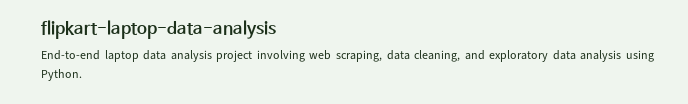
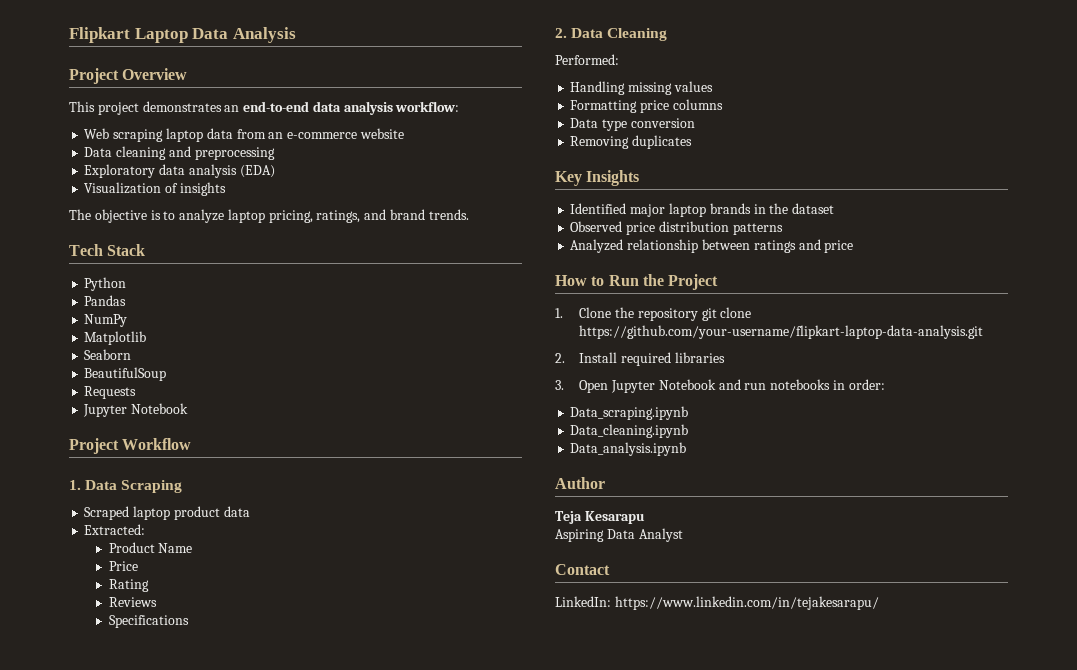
- flipkart-laptop-data-analysis
- End-to-end laptop data analysis project involving web scraping, data cleaning, and exploratory data analysis using Python.
+ Flipkart Laptop Data Analysis
+ Project Overview
+ This project demonstrates an end-to-end data analysis workflow:
+ Web scraping laptop data from an e-commerce website
+ Data cleaning and preprocessing
+ Exploratory data analysis (EDA)
+ Visualization of insights
+ The objective is to analyze laptop pricing, ratings, and brand trends.
+ Tech Stack
+ Python
+ Pandas
+ NumPy
+ Matplotlib
+ Seaborn
+ BeautifulSoup
+ Requests
+ Jupyter Notebook
+ Project Workflow
+ 1. Data Scraping
+ Scraped laptop product data
+ Extracted:
+ Product Name
+ Price
+ Rating
+ Reviews
+ Specifications
+ 2. Data Cleaning
+ Performed:
+ Handling missing values
+ Formatting price columns
+ Data type conversion
+ Removing duplicates
+ Key Insights
+ Identified major laptop brands in the dataset
+ Observed price distribution patterns
+ Analyzed relationship between ratings and price
+ How to Run the Project
+ 1. Clone the repository git clone https://github.com/your-username/flipkart-laptop-data-analysis.git
+ 2. Install required libraries
+ 3. Open Jupyter Notebook and run notebooks in order:
+ Data_scraping.ipynb
+ Data_cleaning.ipynb
+ Data_analysis.ipynb
+ Author
+ Teja Kesarapu
+ Aspiring Data Analyst
+ Contact
+ LinkedIn: https://www.linkedin.com/in/tejakesarapu/

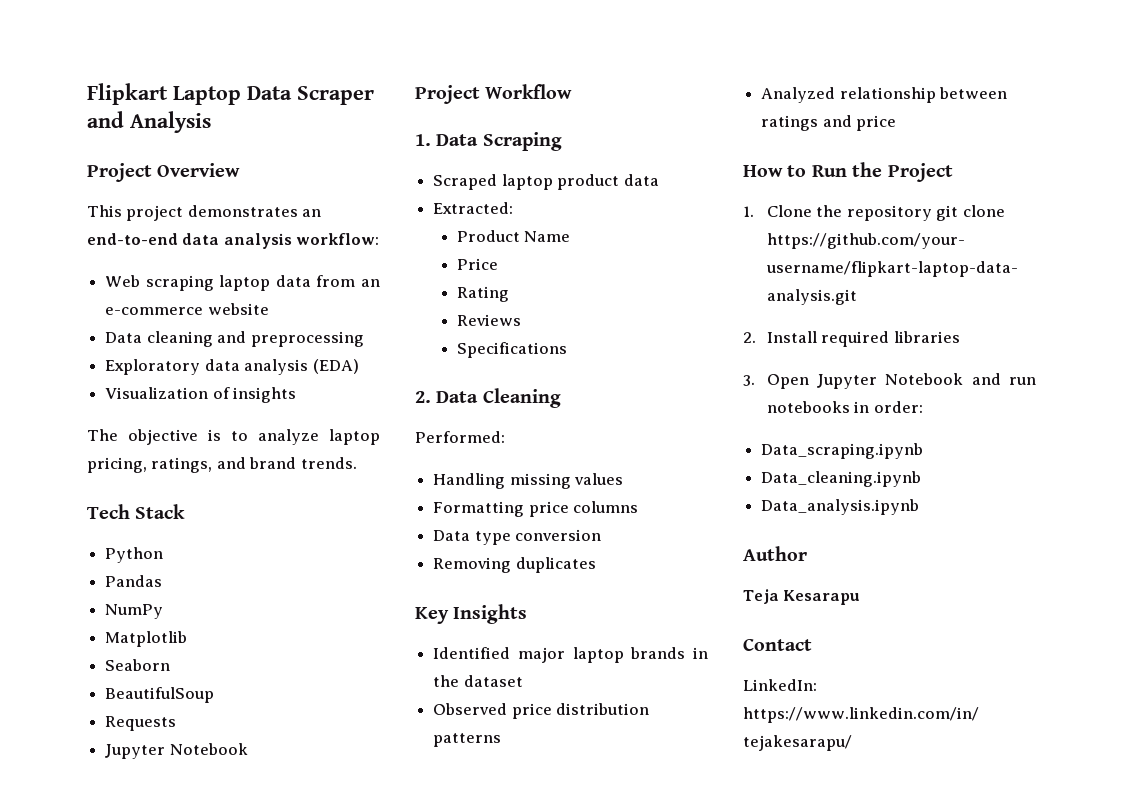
- Flipkart Laptop Data Analysis
+ Flipkart Laptop Data Scraper and Analysis
- Aspiring Data Analyst

